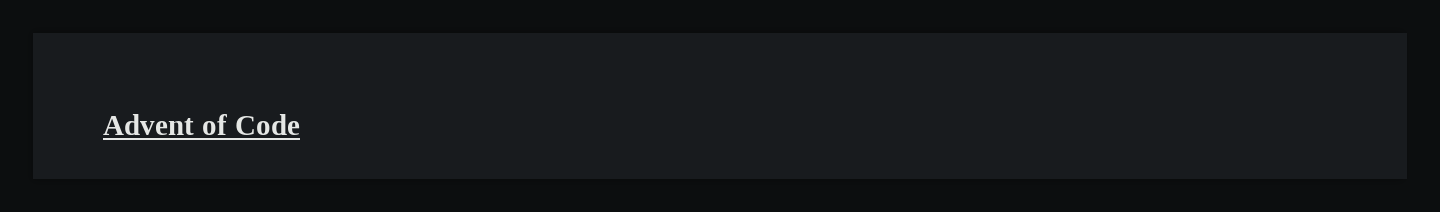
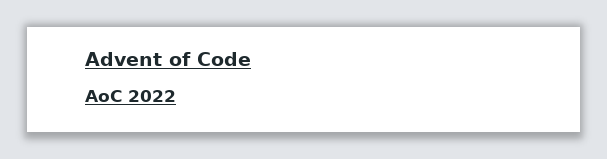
+ AoC 2022

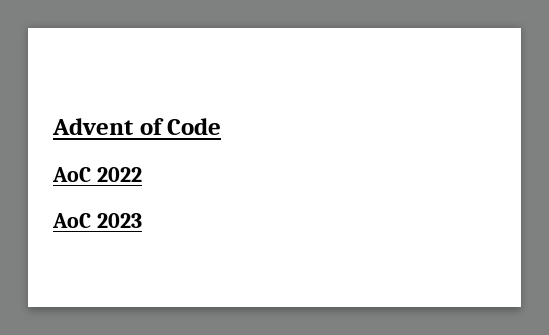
+ AoC 2023

